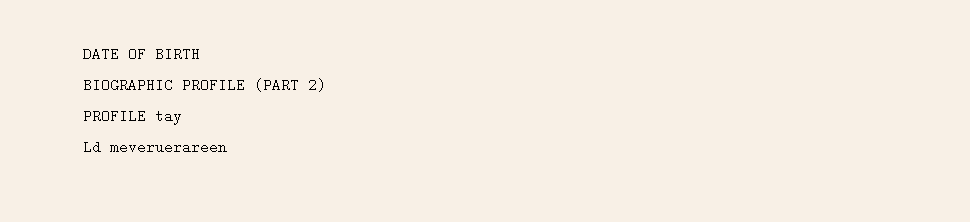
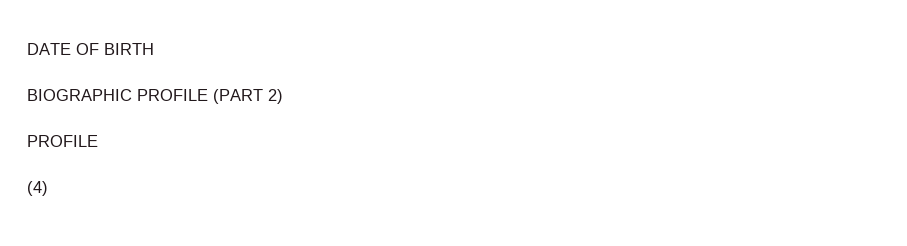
  BIOGRAPHIC PROFILE (PART 2)
- PROFILE tay
- Ld meveruerareen
+ PROFILE
+ (4)

